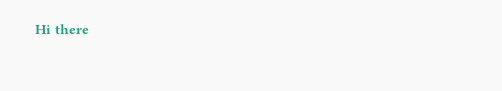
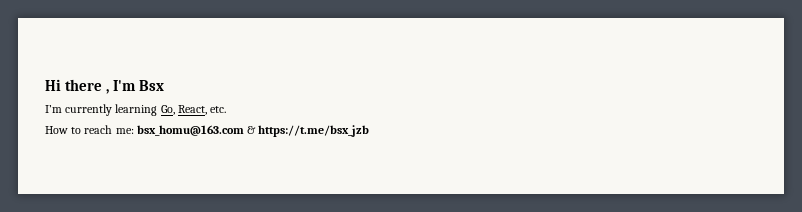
- Hi there
+ Hi there , I'm Bsx
+ I’m currently learning Go, React, etc.
+ How to reach me: bsx_homu@163.com & https://t.me/bsx_jzb

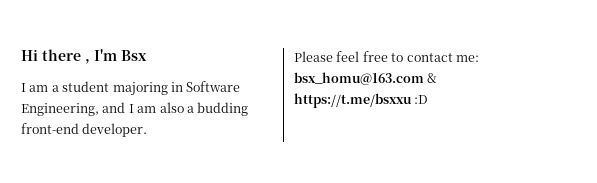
- I’m currently learning Go, React, etc.
- How to reach me: bsx_homu@163.com & https://t.me/bsx_jzb
+ I am a student majoring in Software Engineering, and I am also a budding front-end developer.
+ Please feel free to contact me: bsx_homu@163.com & https://t.me/bsxxu :D

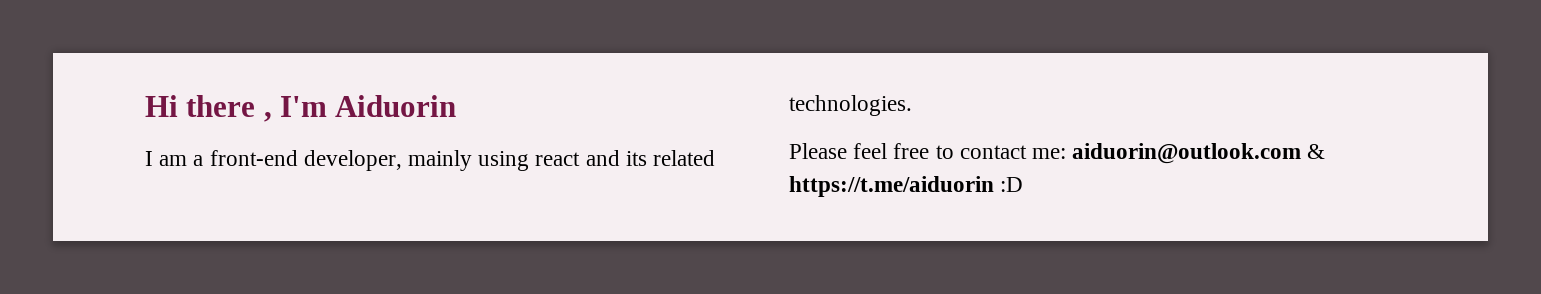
- Hi there , I'm Bsx
+ Hi there , I'm Aiduorin
- I am a student majoring in Software Engineering, and I am also a budding front-end developer.
+ I am a front-end developer, mainly using react and its related technologies.
- Please feel free to contact me: bsx_homu@163.com & https://t.me/bsxxu :D
+ Please feel free to contact me: aiduorin@outlook.com & https://t.me/aiduorin :D

